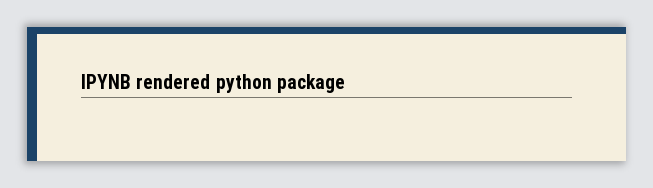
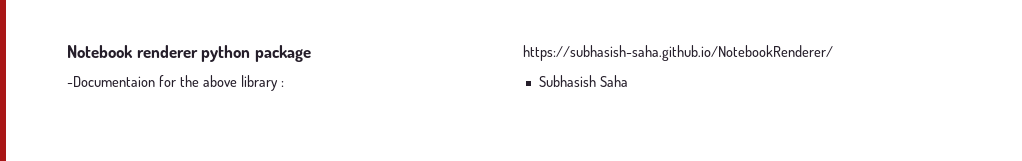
- IPYNB rendered python package
+ Notebook renderer python package
+ -Documentaion for the above library : https://subhasish-saha.github.io/NotebookRenderer/
+ Subhasish Saha

